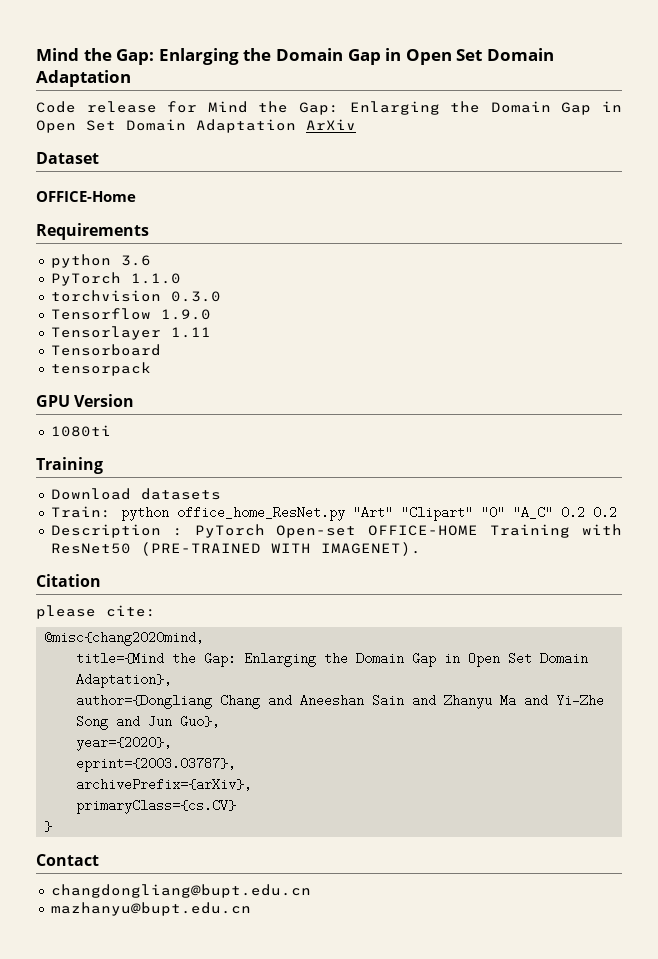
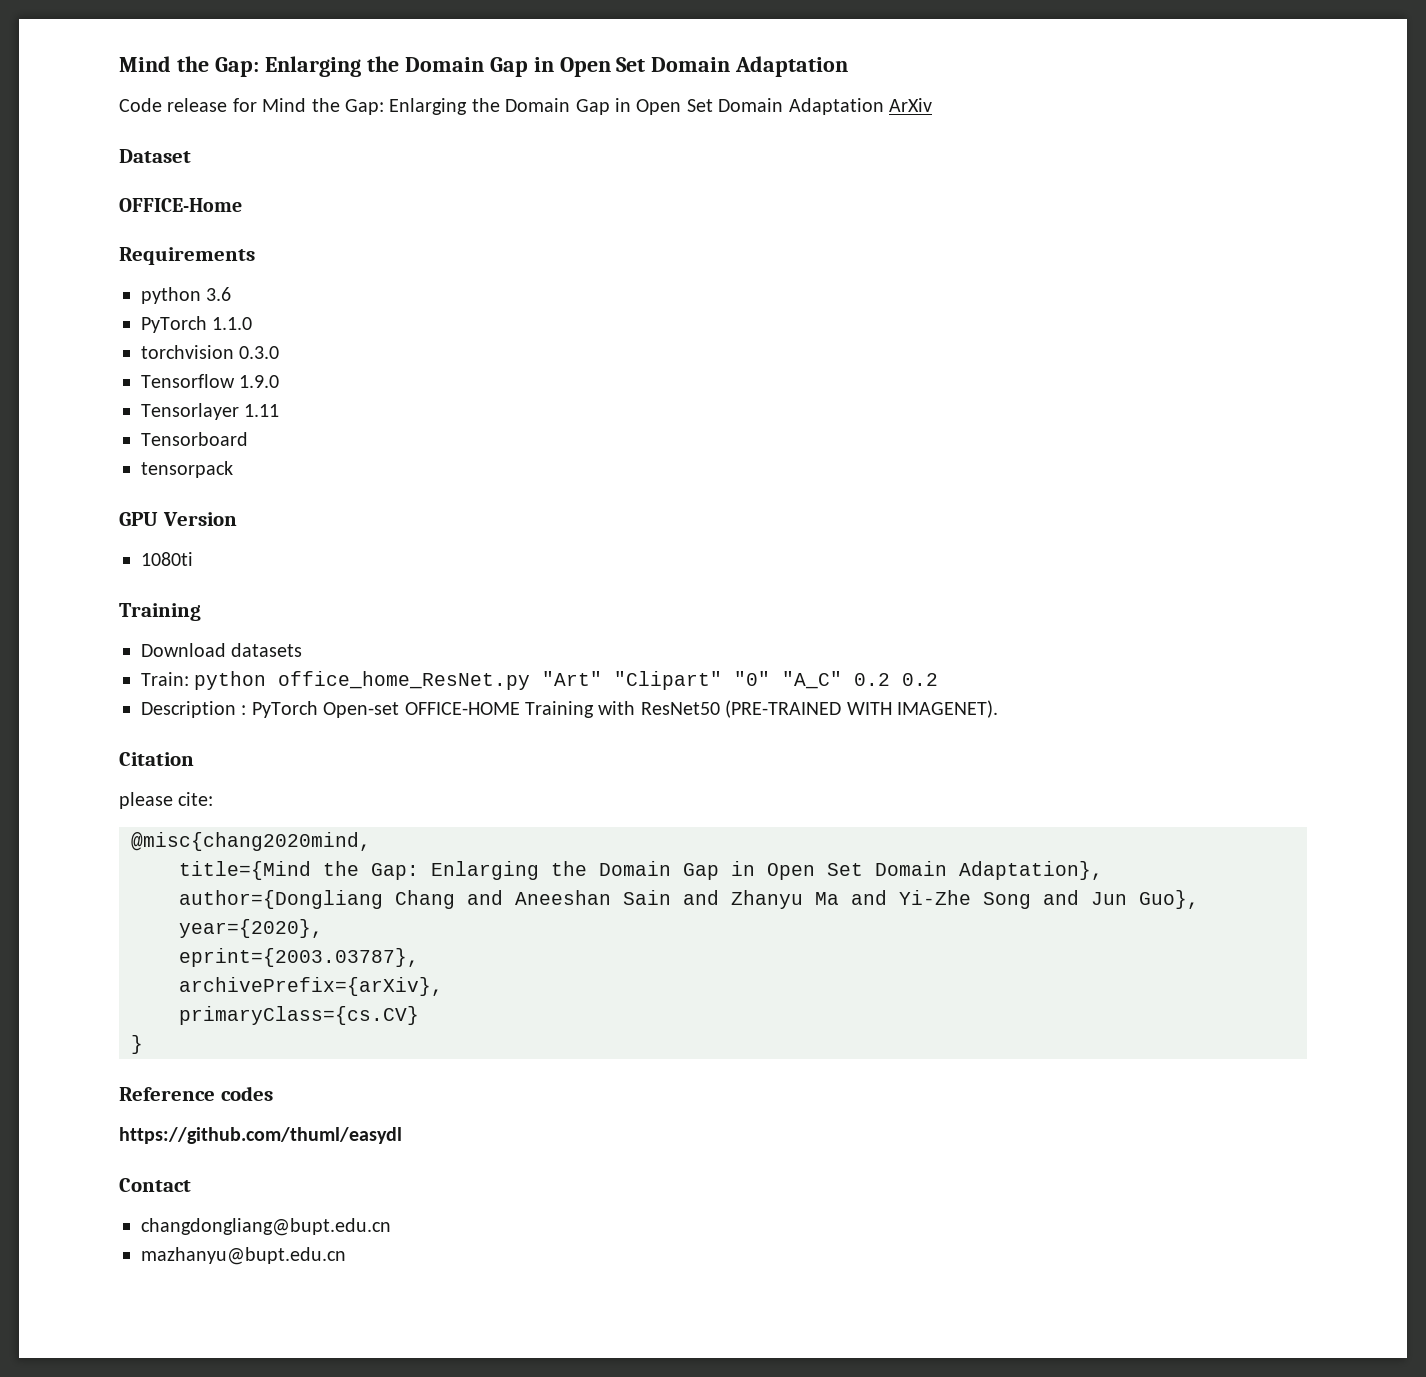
+ Reference codes
+ https://github.com/thuml/easydl

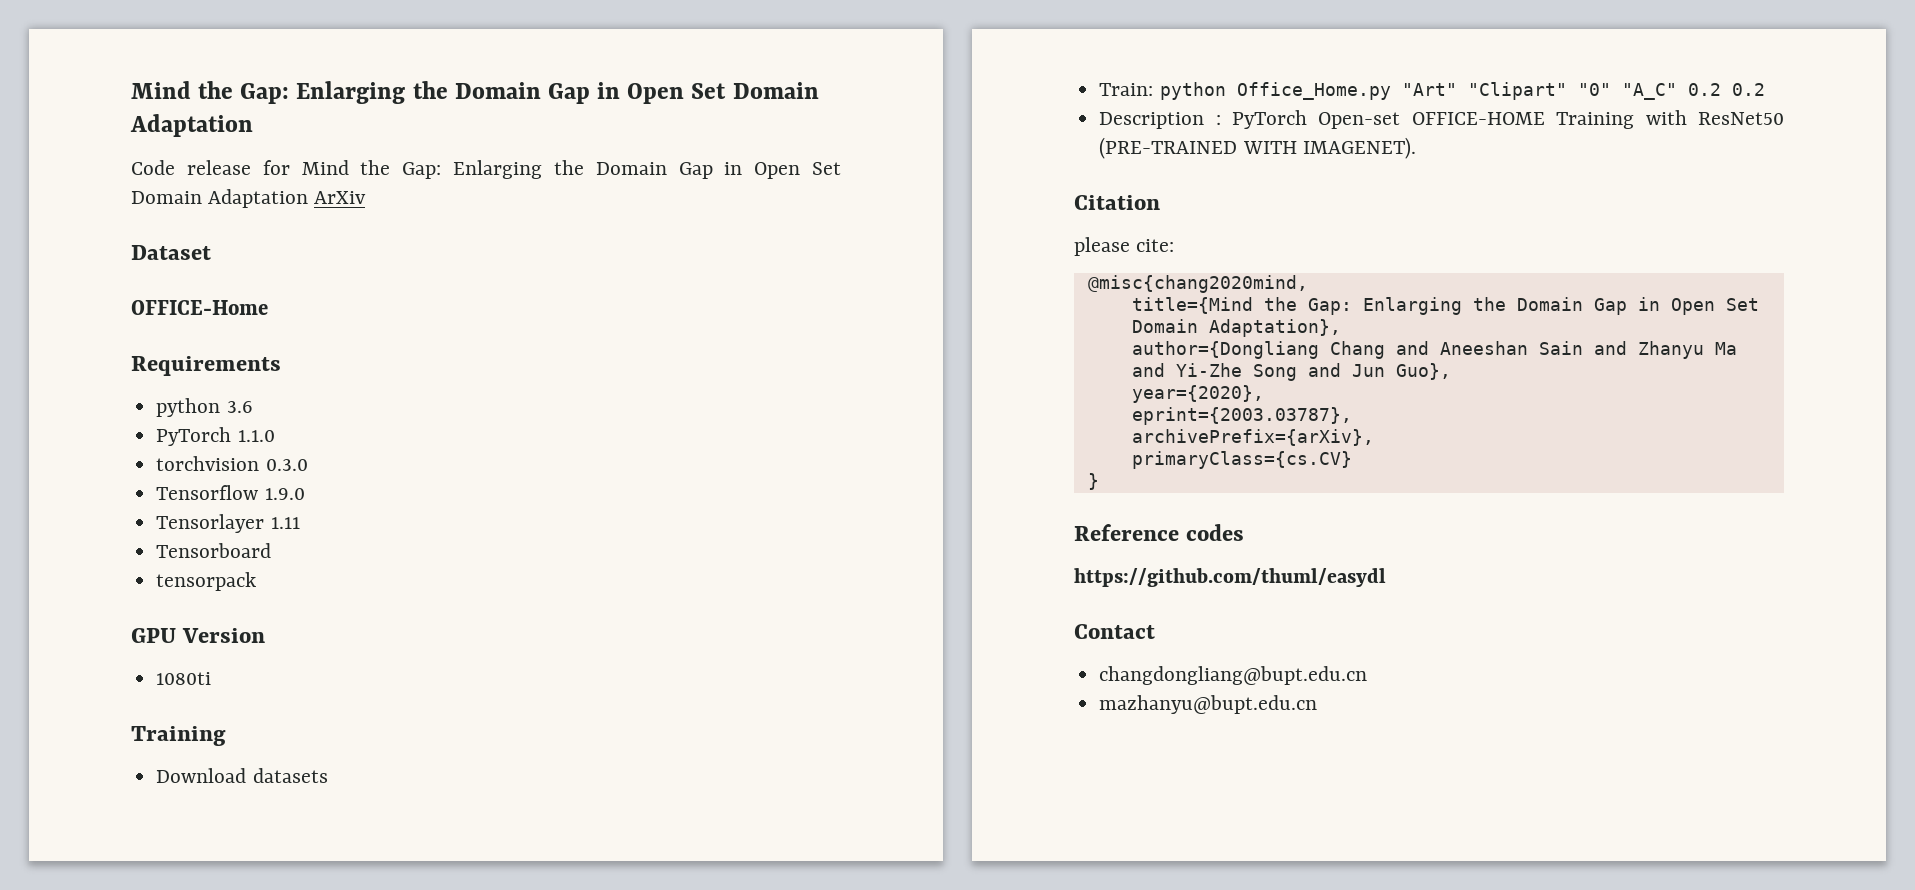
- Train: python office_home_ResNet.py "Art" "Clipart" "0" "A_C" 0.2 0.2
+ Train: python Office_Home.py "Art" "Clipart" "0" "A_C" 0.2 0.2

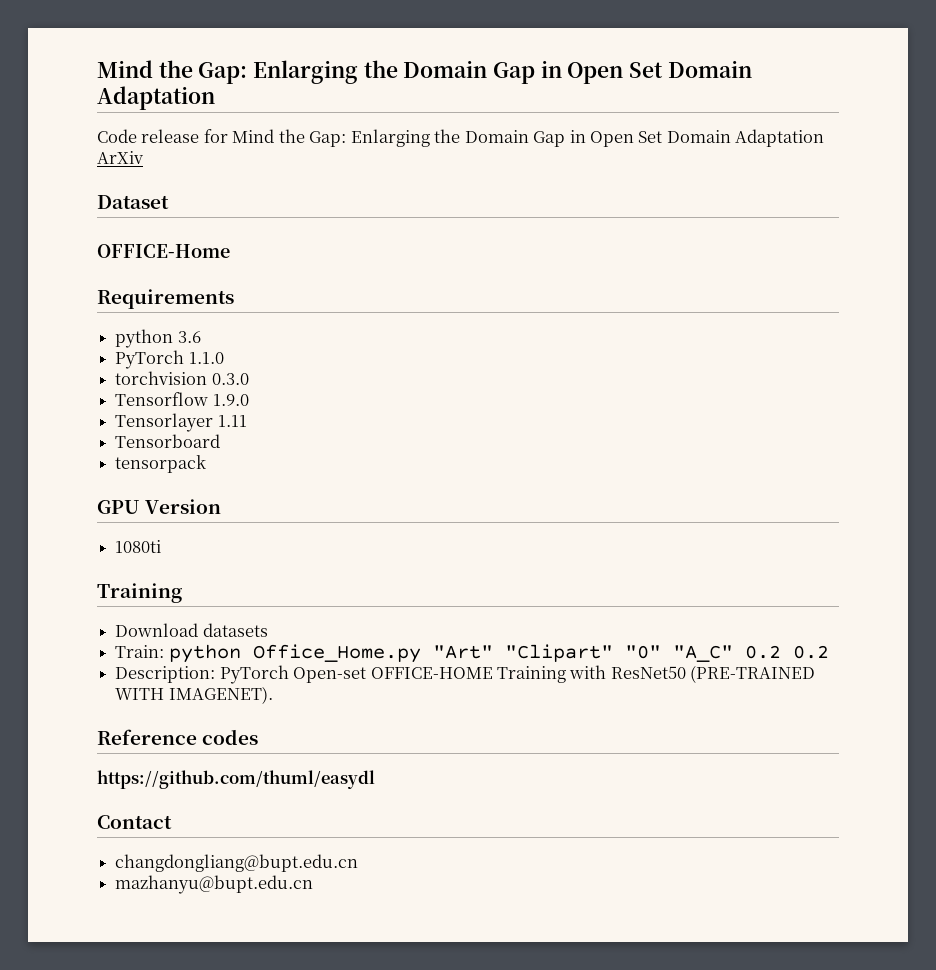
- Description : PyTorch Open-set OFFICE-HOME Training with ResNet50 (PRE-TRAINED WITH IMAGENET).
+ Description: PyTorch Open-set OFFICE-HOME Training with ResNet50 (PRE-TRAINED WITH IMAGENET).
- Citation
- please cite:
- @misc{chang2020mind,
- title={Mind the Gap: Enlarging the Domain Gap in Open Set Domain Adaptation},
- author={Dongliang Chang and Aneeshan Sain and Zhanyu Ma and Yi-Zhe Song and Jun Guo},
- year={2020},
- eprint={2003.03787},
- archivePrefix={arXiv},
- primaryClass={cs.CV}
- }

